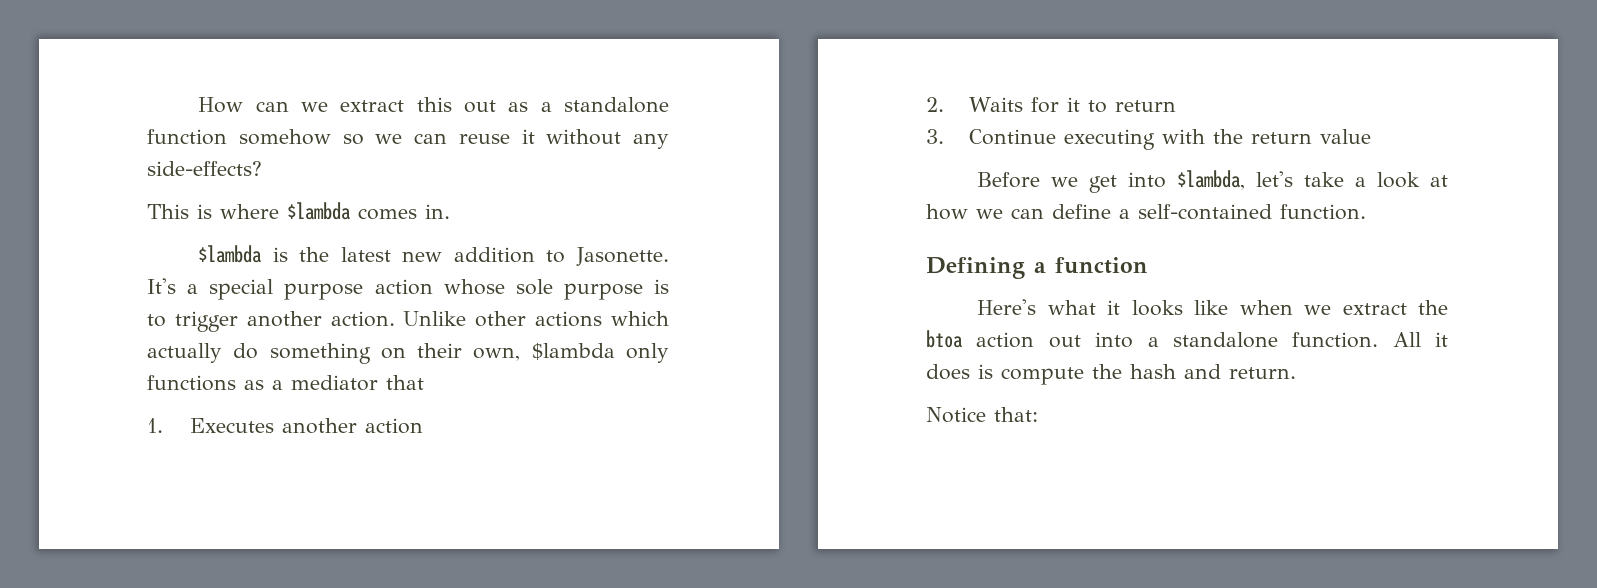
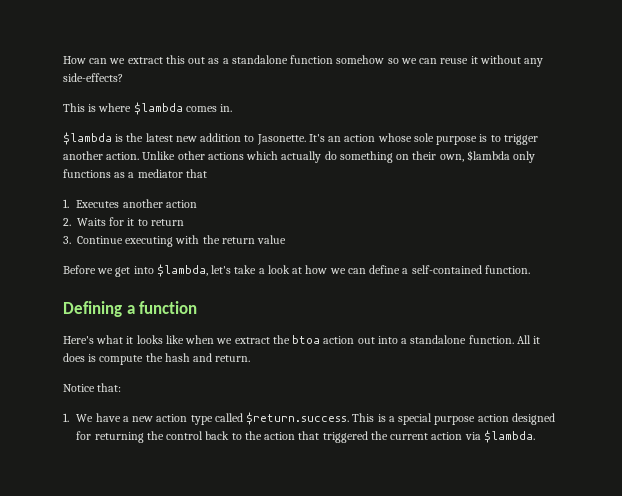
- It's a special purpose action whose sole purpose is to trigger another action.
+ It's an action whose sole purpose is to trigger another action.
+ 1. We have a new action type called $return.success. This is a special purpose action designed for returning the control back to the action that triggered the current action via $lambda.

